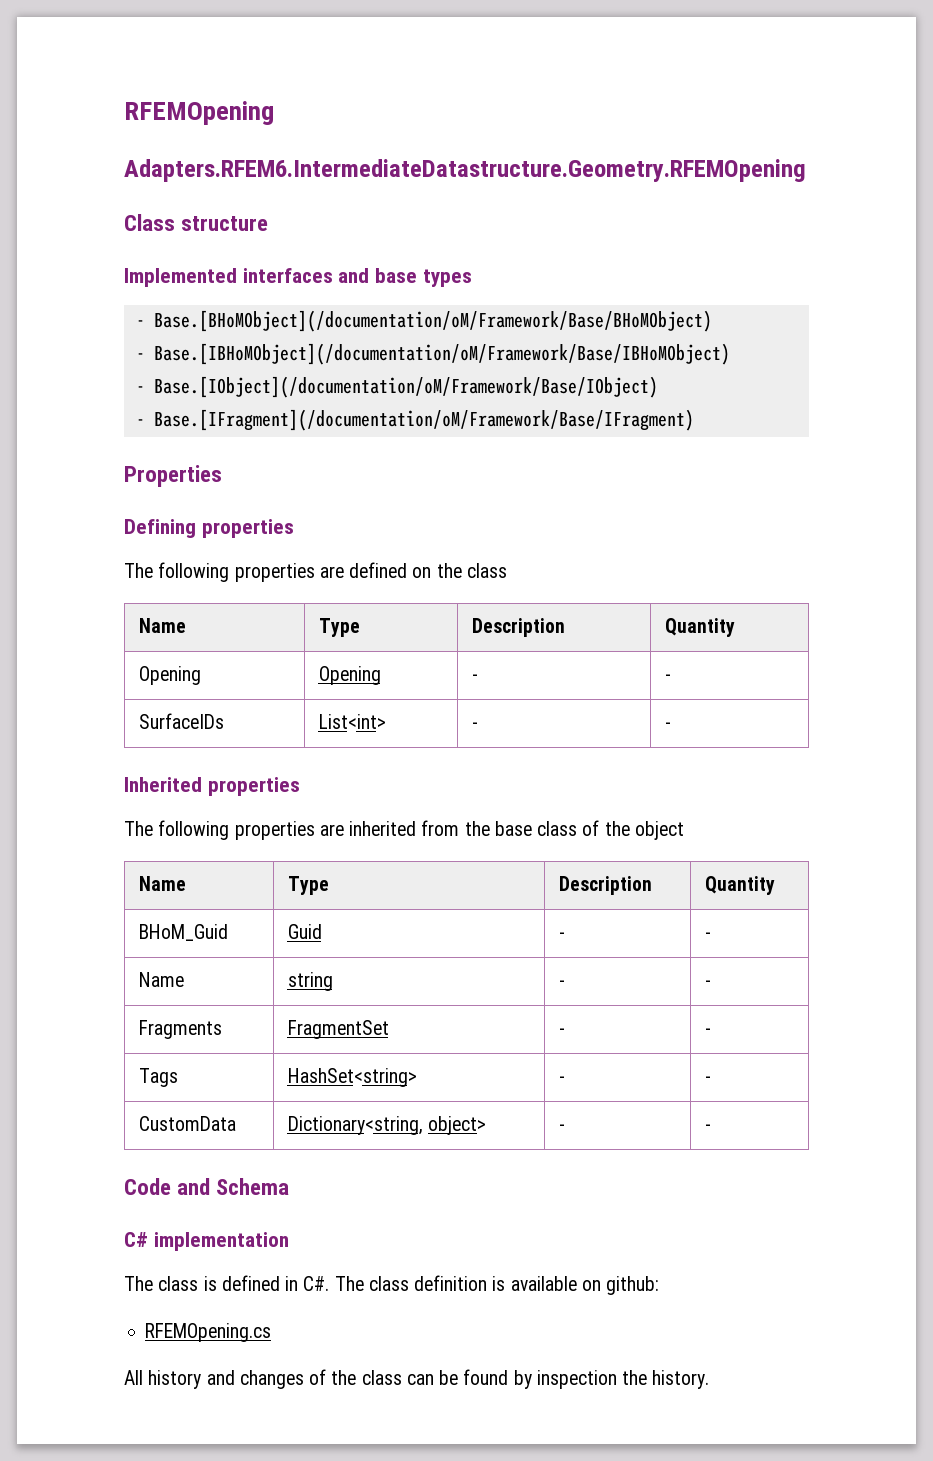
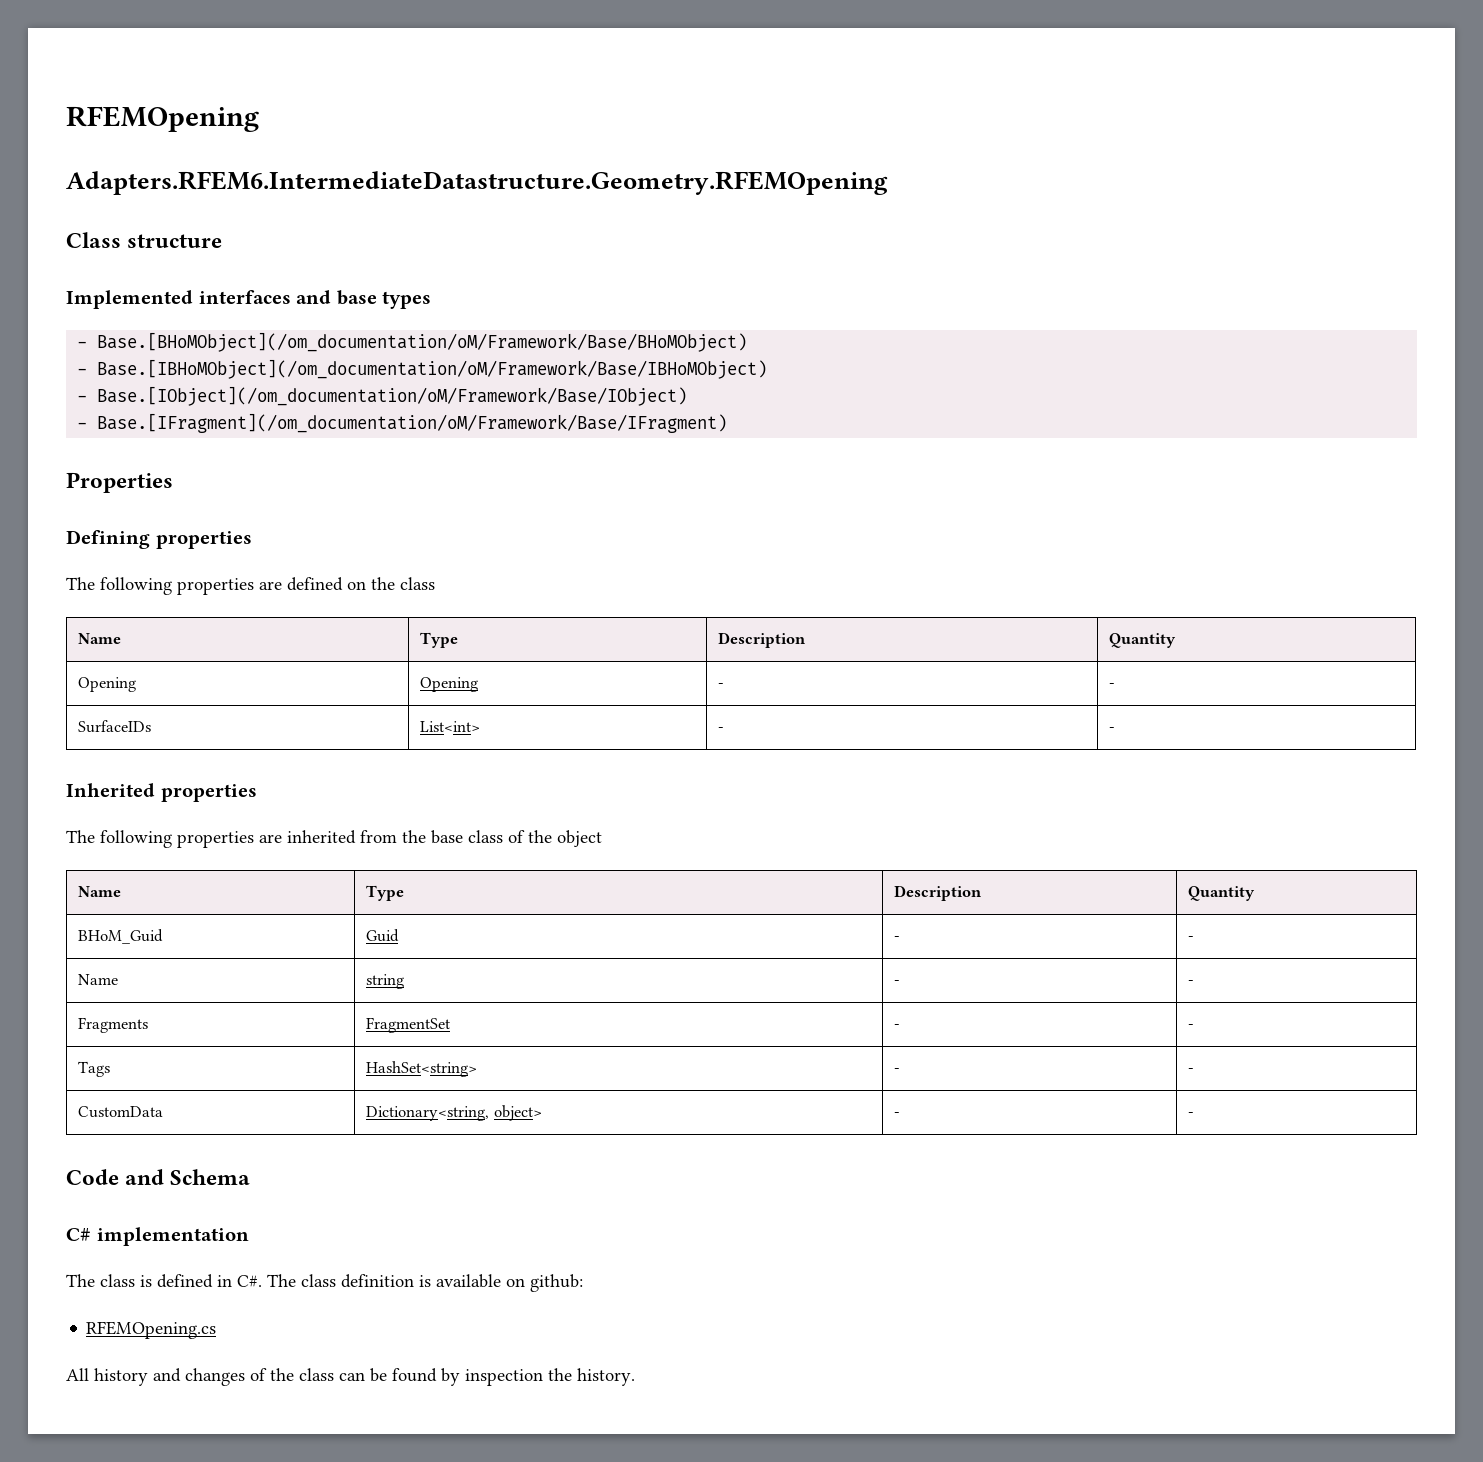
- - Base.[BHoMObject](/documentation/oM/Framework/Base/BHoMObject)
- - Base.[IBHoMObject](/documentation/oM/Framework/Base/IBHoMObject)
- - Base.[IObject](/documentation/oM/Framework/Base/IObject)
- - Base.[IFragment](/documentation/oM/Framework/Base/IFragment)
+ - Base.[BHoMObject](/om_documentation/oM/Framework/Base/BHoMObject)
+ - Base.[IBHoMObject](/om_documentation/oM/Framework/Base/IBHoMObject)
+ - Base.[IObject](/om_documentation/oM/Framework/Base/IObject)
+ - Base.[IFragment](/om_documentation/oM/Framework/Base/IFragment)

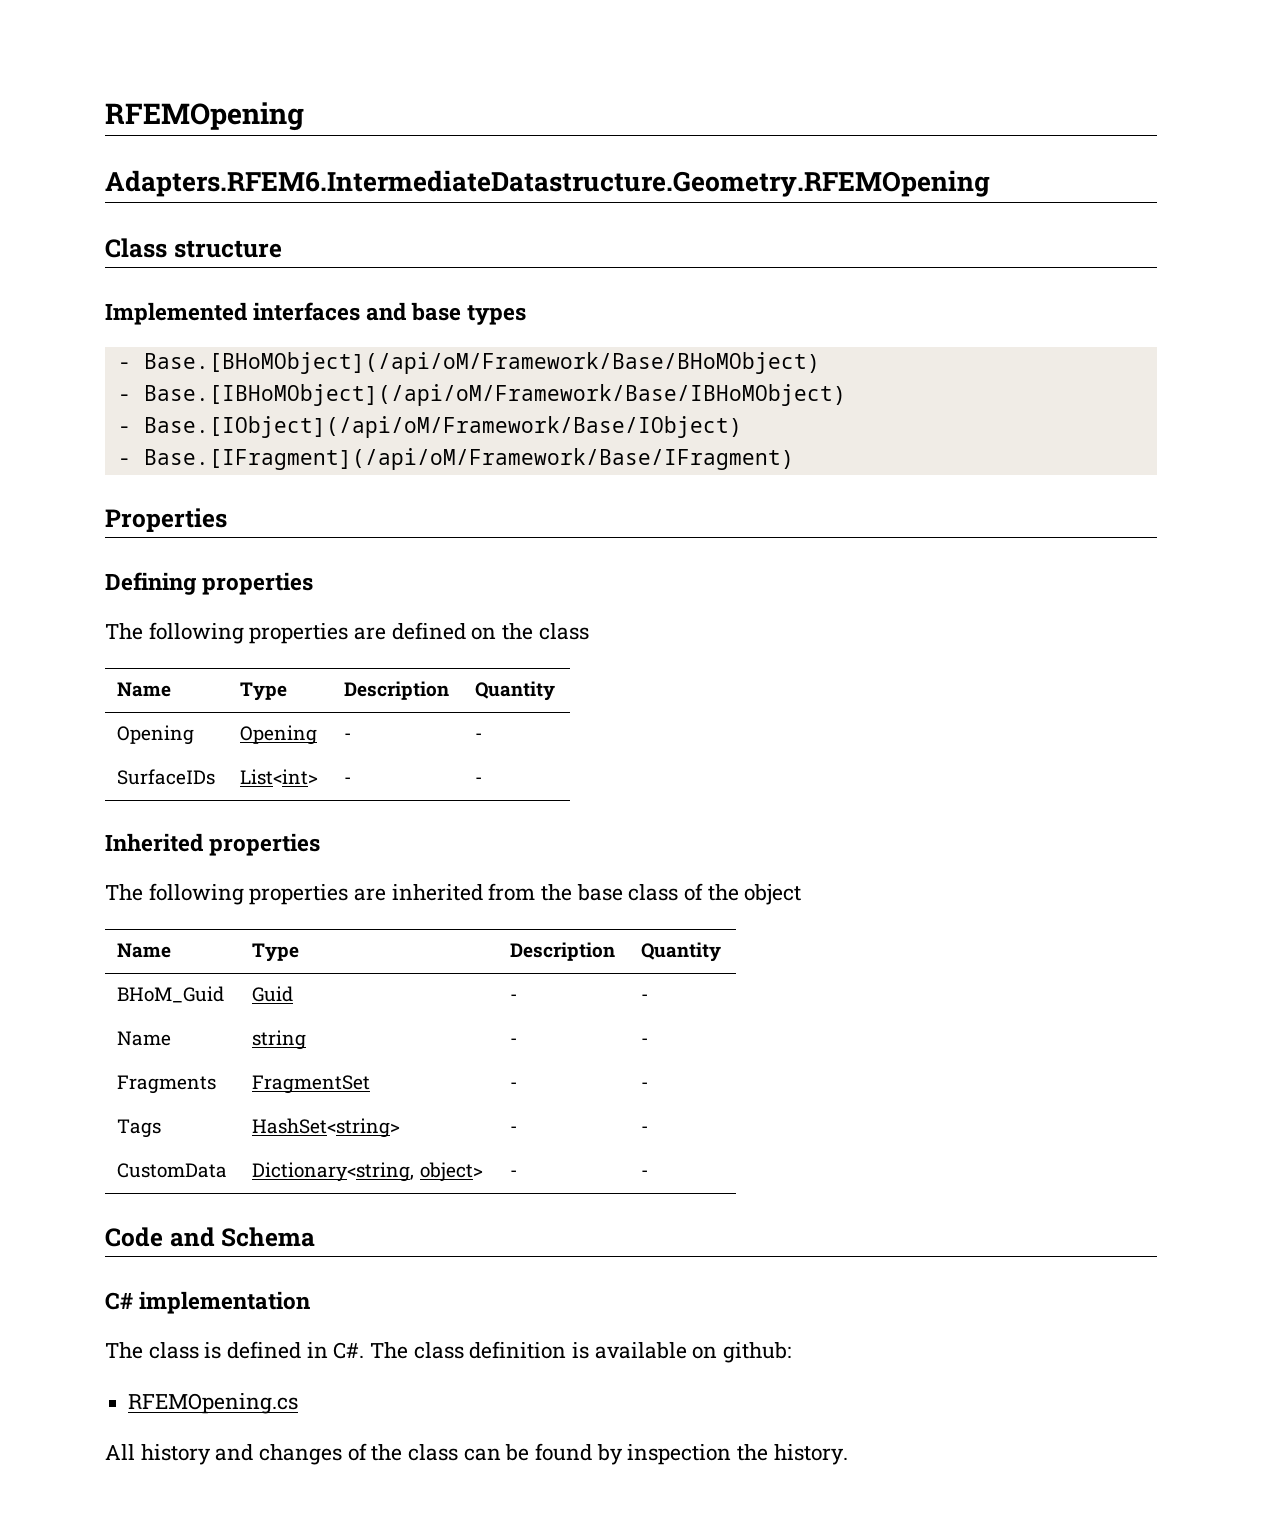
- - Base.[BHoMObject](/om_documentation/oM/Framework/Base/BHoMObject)
- - Base.[IBHoMObject](/om_documentation/oM/Framework/Base/IBHoMObject)
- - Base.[IObject](/om_documentation/oM/Framework/Base/IObject)
- - Base.[IFragment](/om_documentation/oM/Framework/Base/IFragment)
+ - Base.[BHoMObject](/api/oM/Framework/Base/BHoMObject)
+ - Base.[IBHoMObject](/api/oM/Framework/Base/IBHoMObject)
+ - Base.[IObject](/api/oM/Framework/Base/IObject)
+ - Base.[IFragment](/api/oM/Framework/Base/IFragment)

